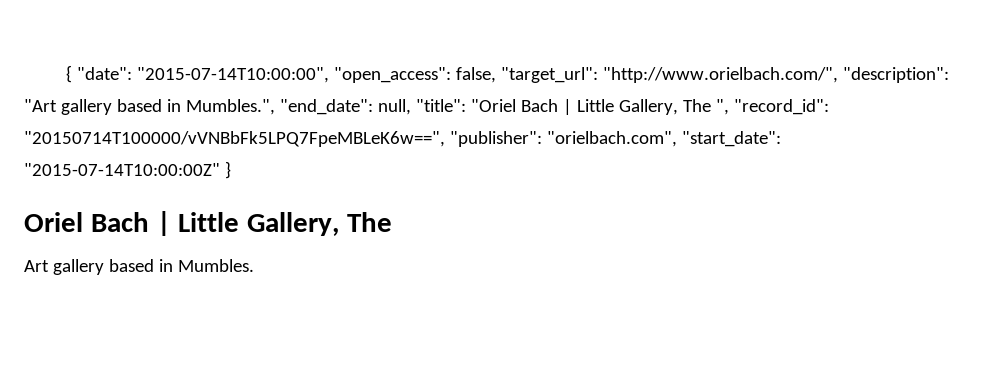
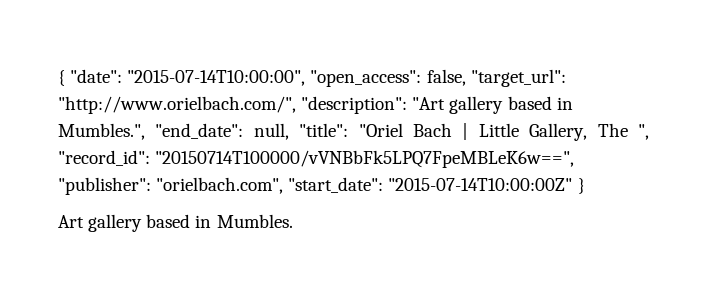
- Oriel Bach | Little Gallery, The

